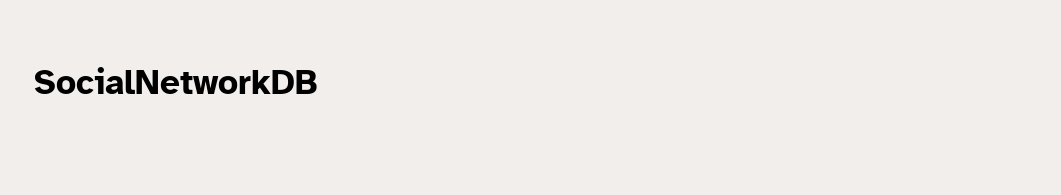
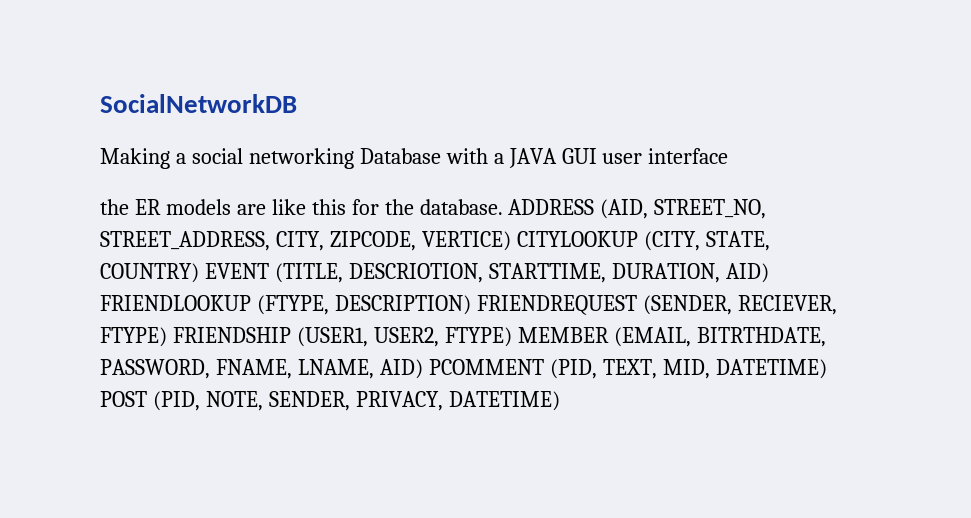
+ Making a social networking Database with a JAVA GUI user interface
+ the ER models are like this for the database. ADDRESS (AID, STREET_NO, STREET_ADDRESS, CITY, ZIPCODE, VERTICE) CITYLOOKUP (CITY, STATE, COUNTRY) EVENT (TITLE, DESCRIOTION, STARTTIME, DURATION, AID) FRIENDLOOKUP (FTYPE, DESCRIPTION) FRIENDREQUEST (SENDER, RECIEVER, FTYPE) FRIENDSHIP (USER1, USER2, FTYPE) MEMBER (EMAIL, BITRTHDATE, PASSWORD, FNAME, LNAME, AID) PCOMMENT (PID, TEXT, MID, DATETIME) POST (PID, NOTE, SENDER, PRIVACY, DATETIME)

